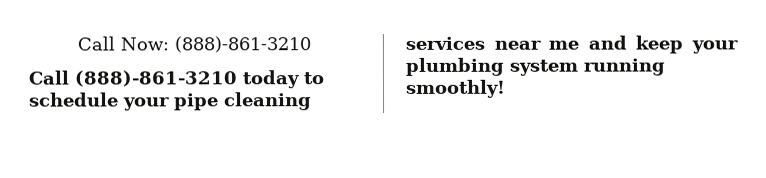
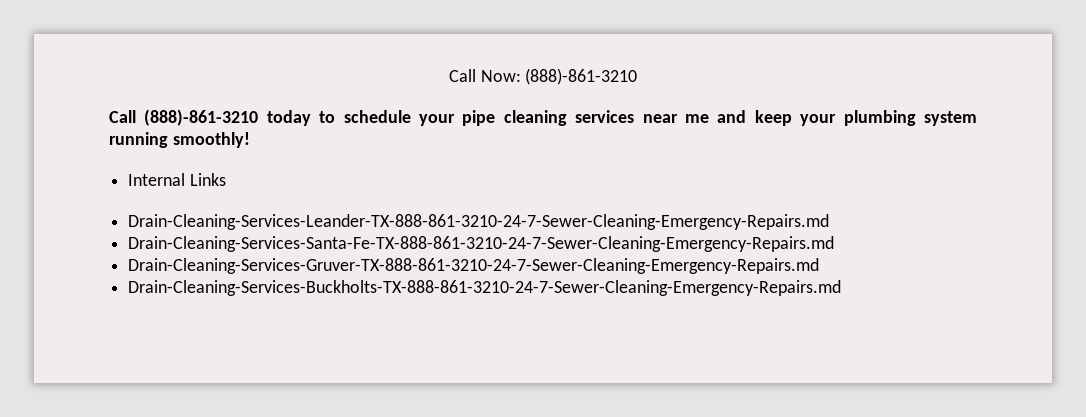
+ Internal Links
+ Drain-Cleaning-Services-Leander-TX-888-861-3210-24-7-Sewer-Cleaning-Emergency-Repairs.md
+ Drain-Cleaning-Services-Santa-Fe-TX-888-861-3210-24-7-Sewer-Cleaning-Emergency-Repairs.md
+ Drain-Cleaning-Services-Gruver-TX-888-861-3210-24-7-Sewer-Cleaning-Emergency-Repairs.md
+ Drain-Cleaning-Services-Buckholts-TX-888-861-3210-24-7-Sewer-Cleaning-Emergency-Repairs.md

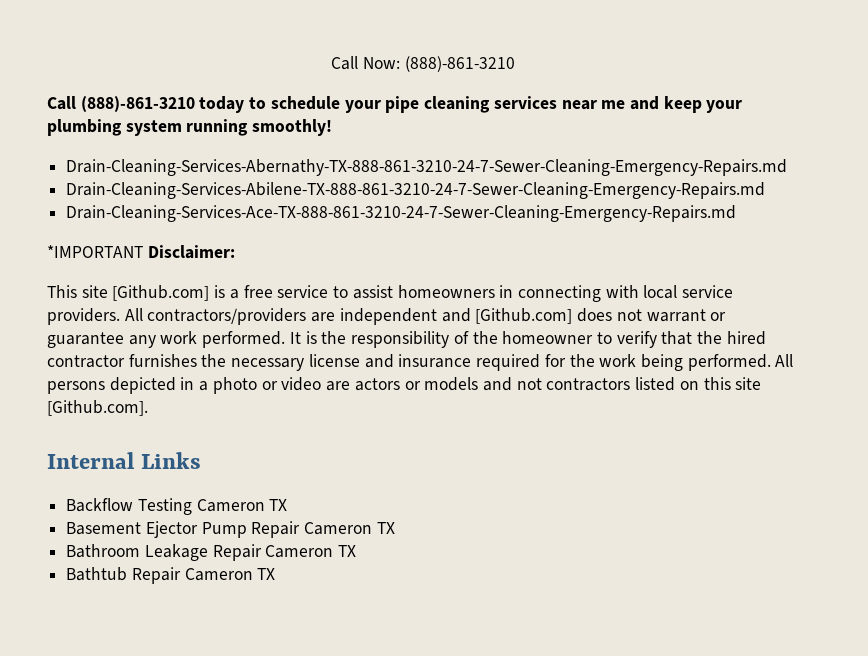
+ Drain-Cleaning-Services-Abernathy-TX-888-861-3210-24-7-Sewer-Cleaning-Emergency-Repairs.md
+ Drain-Cleaning-Services-Abilene-TX-888-861-3210-24-7-Sewer-Cleaning-Emergency-Repairs.md
+ Drain-Cleaning-Services-Ace-TX-888-861-3210-24-7-Sewer-Cleaning-Emergency-Repairs.md
+ *IMPORTANT Disclaimer:
+ This site [Github.com] is a free service to assist homeowners in connecting with local service providers. All contractors/providers are independent and [Github.com] does not warrant or guarantee any work performed. It is the responsibility of the homeowner to verify that the hired contractor furnishes the necessary license and insurance required for the work being performed. All persons depicted in a photo or video are actors or models and not contractors listed on this site [Github.com].
  Internal Links
- Drain-Cleaning-Services-Leander-TX-888-861-3210-24-7-Sewer-Cleaning-Emergency-Repairs.md
- Drain-Cleaning-Services-Santa-Fe-TX-888-861-3210-24-7-Sewer-Cleaning-Emergency-Repairs.md
- Drain-Cleaning-Services-Gruver-TX-888-861-3210-24-7-Sewer-Cleaning-Emergency-Repairs.md
- Drain-Cleaning-Services-Buckholts-TX-888-861-3210-24-7-Sewer-Cleaning-Emergency-Repairs.md
+ Backflow Testing Cameron TX
+ Basement Ejector Pump Repair Cameron TX
+ Bathroom Leakage Repair Cameron TX
+ Bathtub Repair Cameron TX

